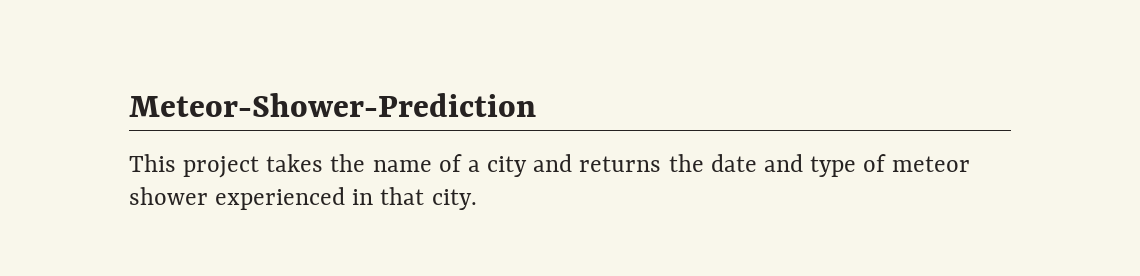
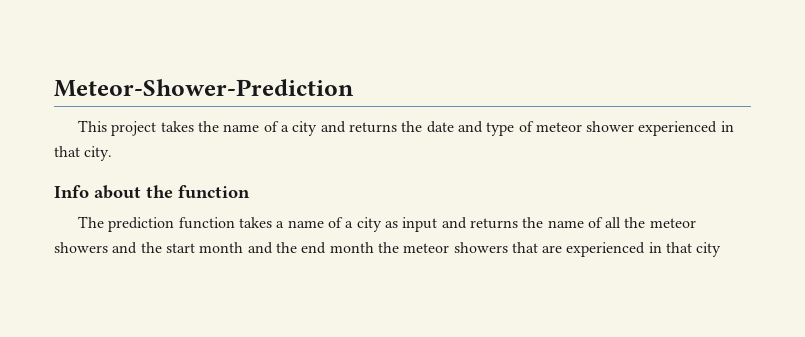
+ Info about the function
+ The prediction function takes a name of a city as input and returns the name of all the meteor showers and the start month and the end month the meteor showers that are experienced in that city

